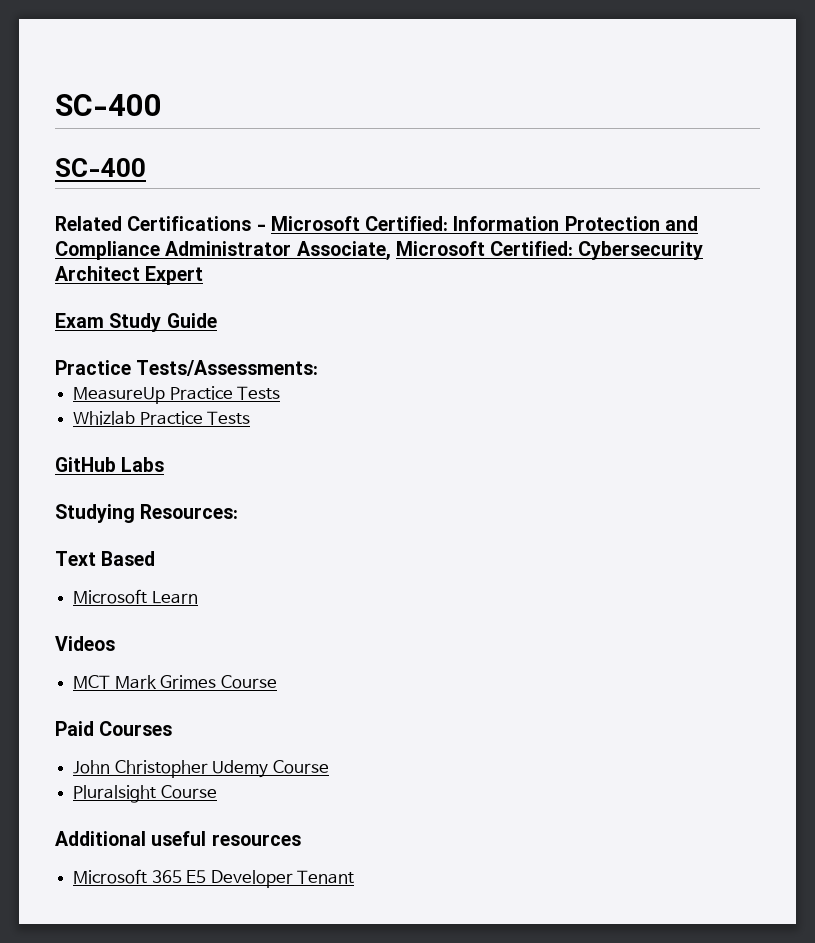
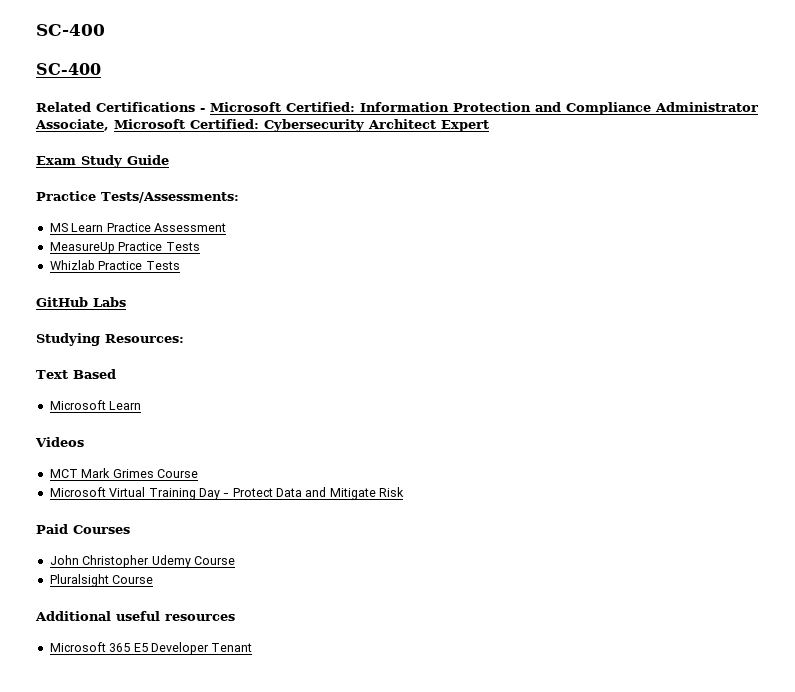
+ MS Learn Practice Assessment
+ Microsoft Virtual Training Day - Protect Data and Mitigate Risk

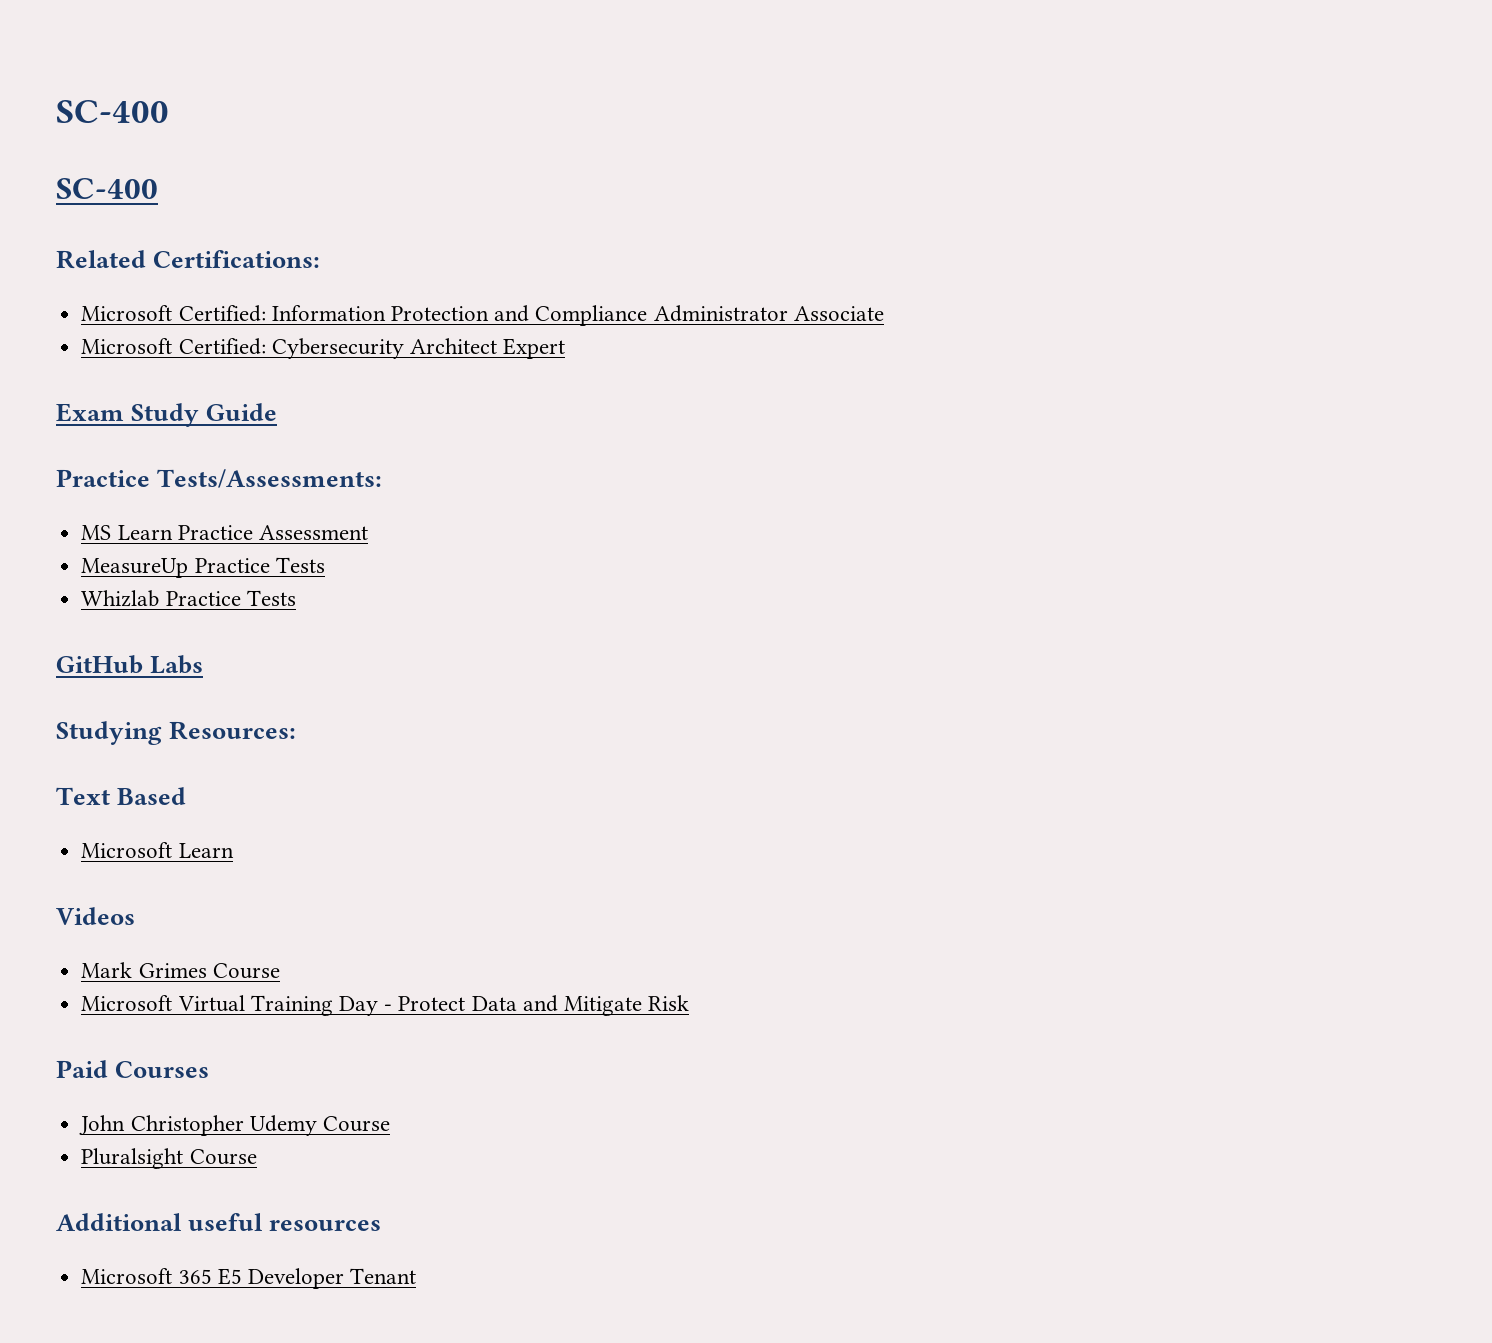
- Related Certifications - Microsoft Certified: Information Protection and Compliance Administrator Associate, Microsoft Certified: Cybersecurity Architect Expert
+ Related Certifications:
+ Microsoft Certified: Information Protection and Compliance Administrator Associate
+ Microsoft Certified: Cybersecurity Architect Expert
- MCT Mark Grimes Course
+ Mark Grimes Course

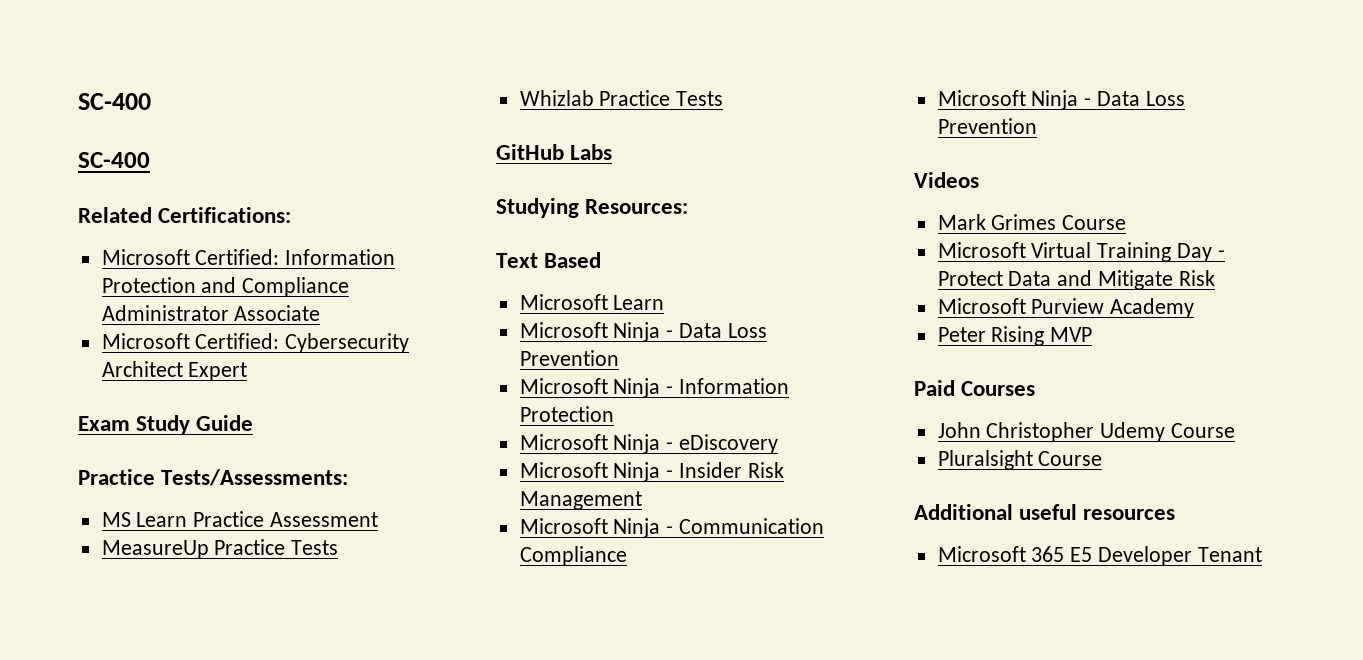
  Microsoft Learn
+ Microsoft Ninja - Data Loss Prevention
+ Microsoft Ninja - Information Protection
+ Microsoft Ninja - eDiscovery
+ Microsoft Ninja - Insider Risk Management
+ Microsoft Ninja - Communication Compliance
+ Microsoft Ninja - Data Loss Prevention
+ Microsoft Purview Academy
+ Peter Rising MVP

